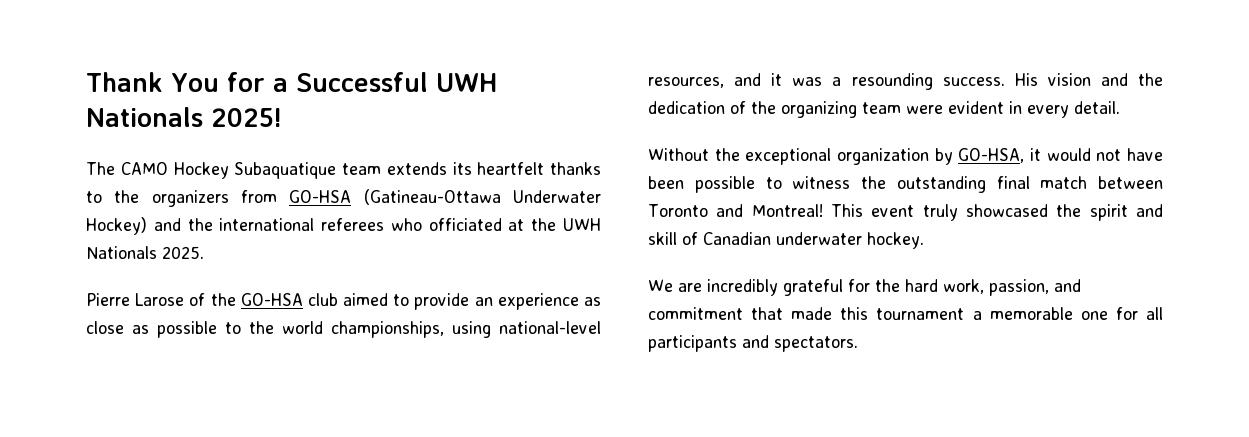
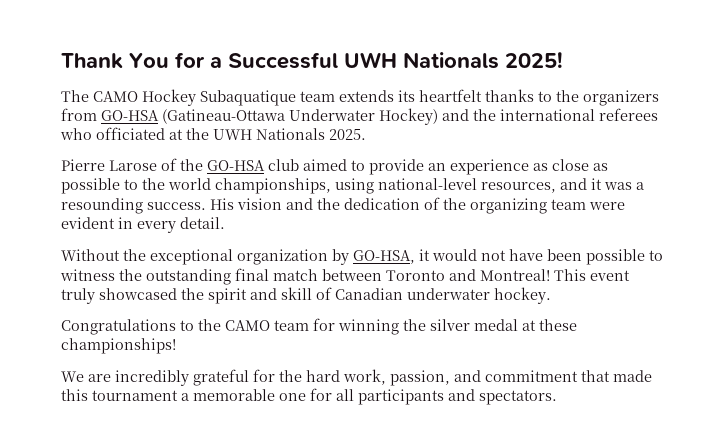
+ Congratulations to the CAMO team for winning the silver medal at these championships!

